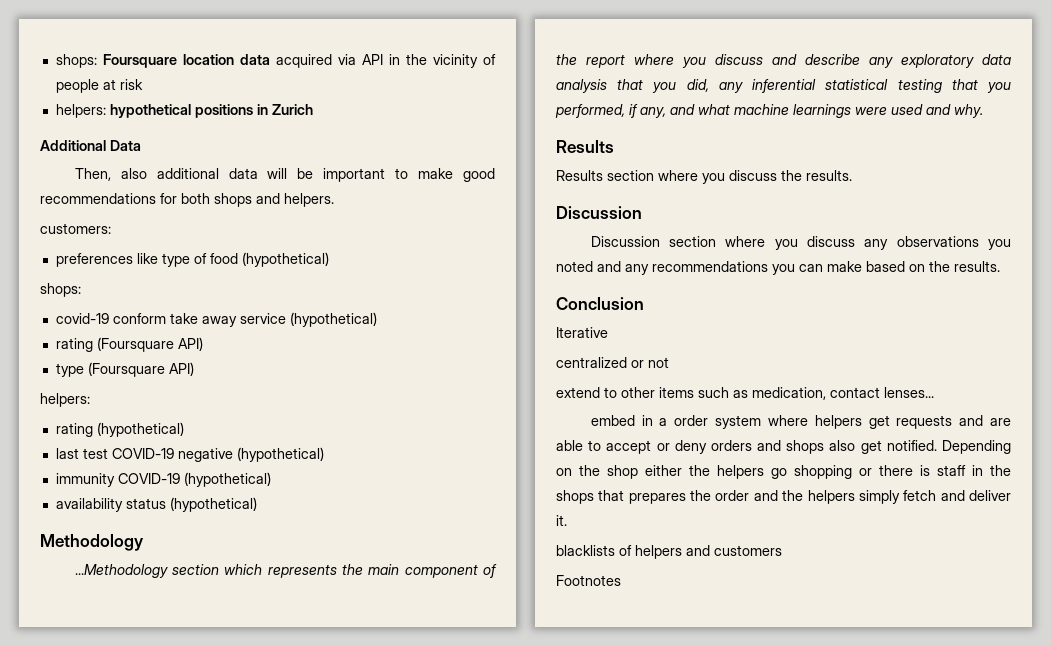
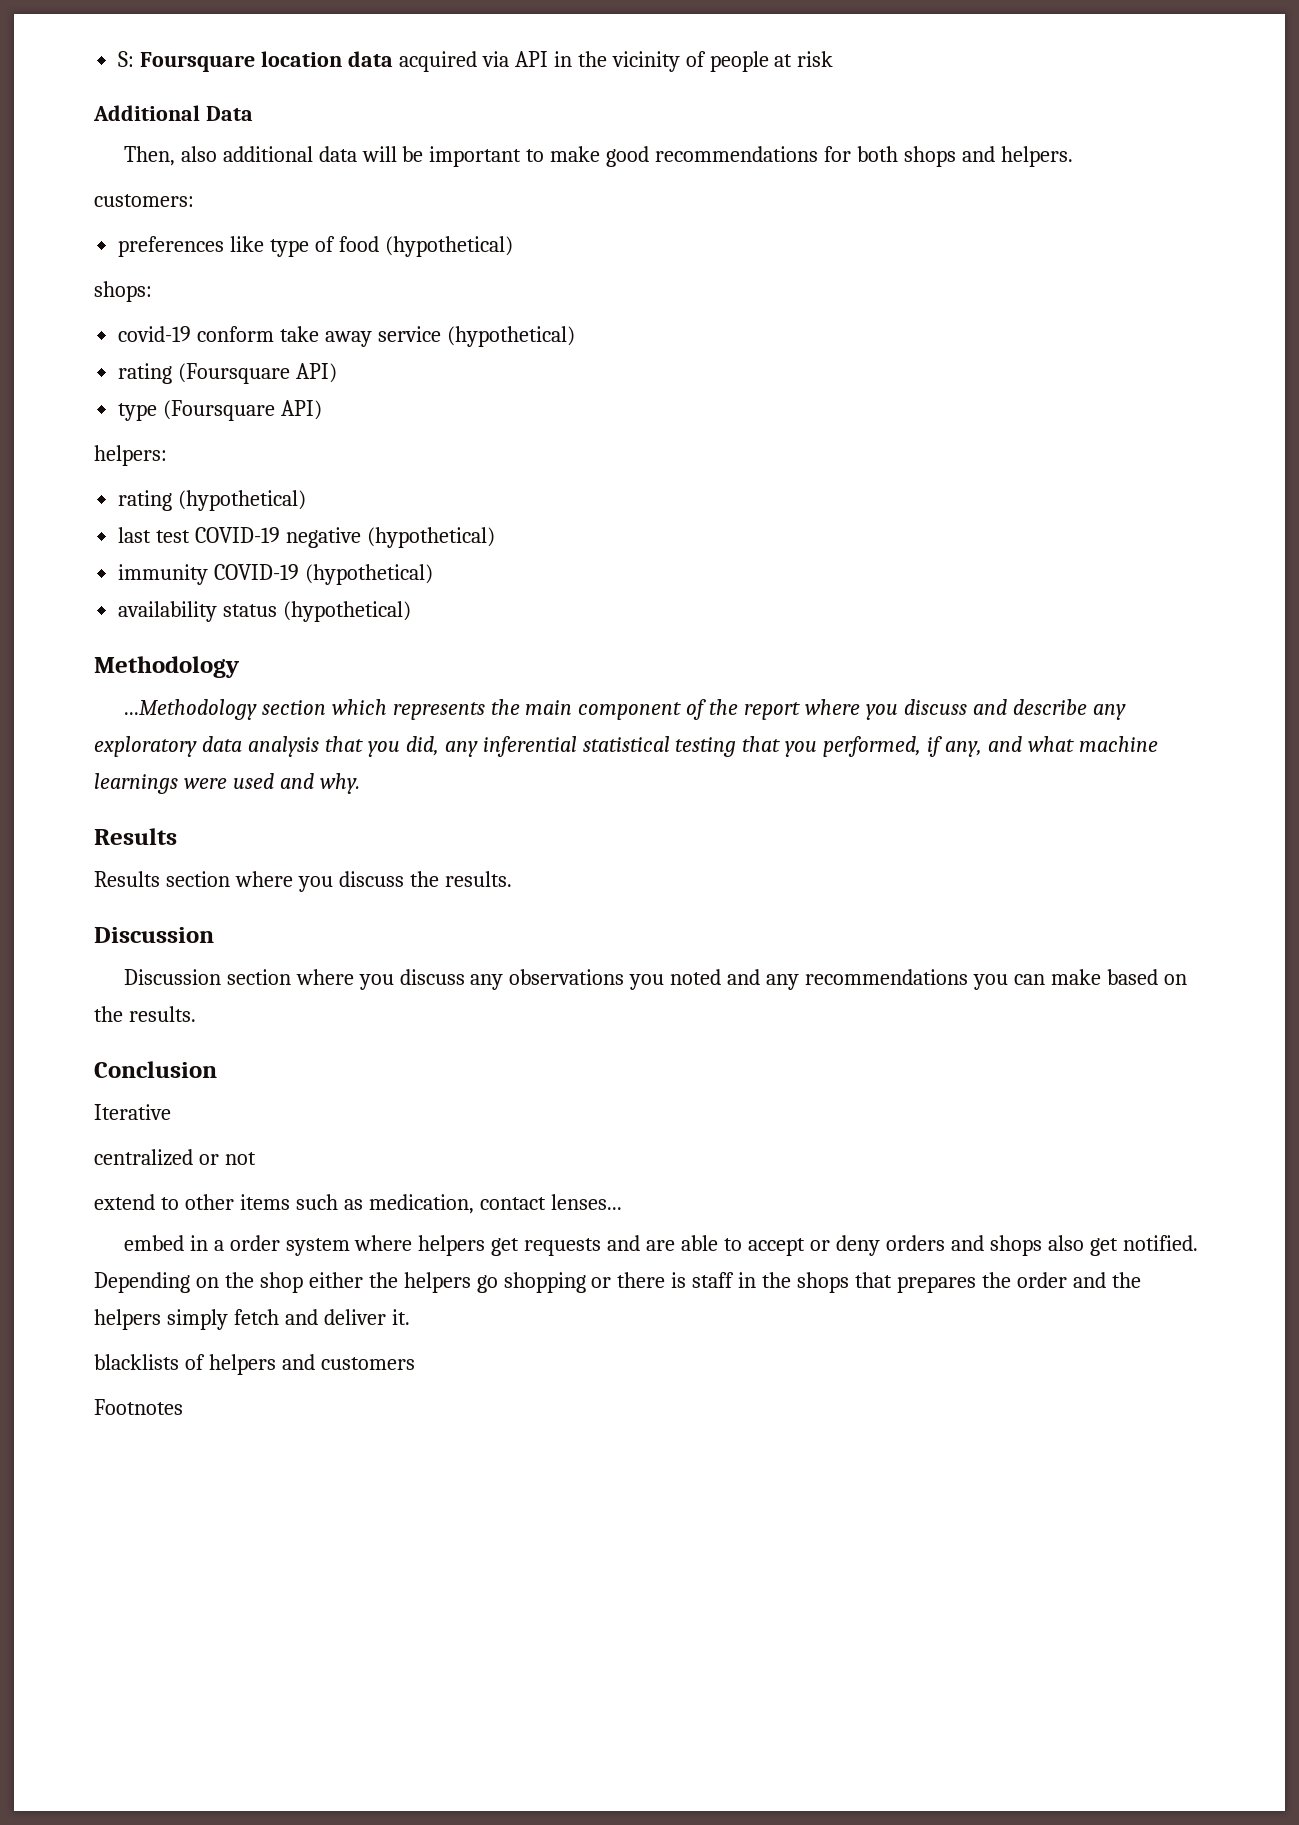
- shops: Foursquare location data acquired via API in the vicinity of people at risk
+ S: Foursquare location data acquired via API in the vicinity of people at risk
- helpers: hypothetical positions in Zurich

